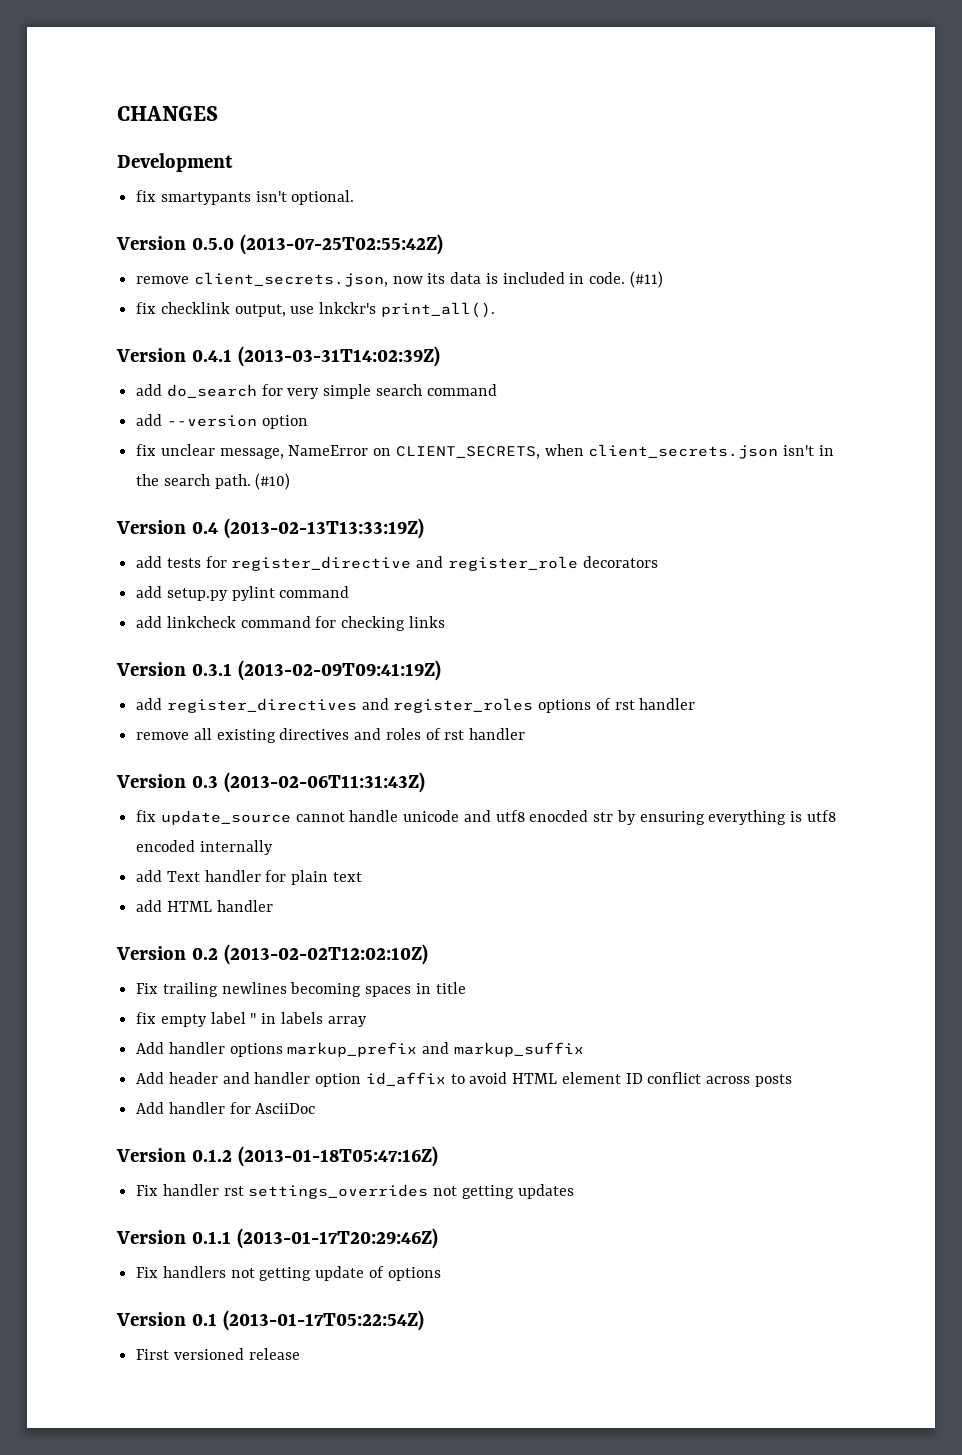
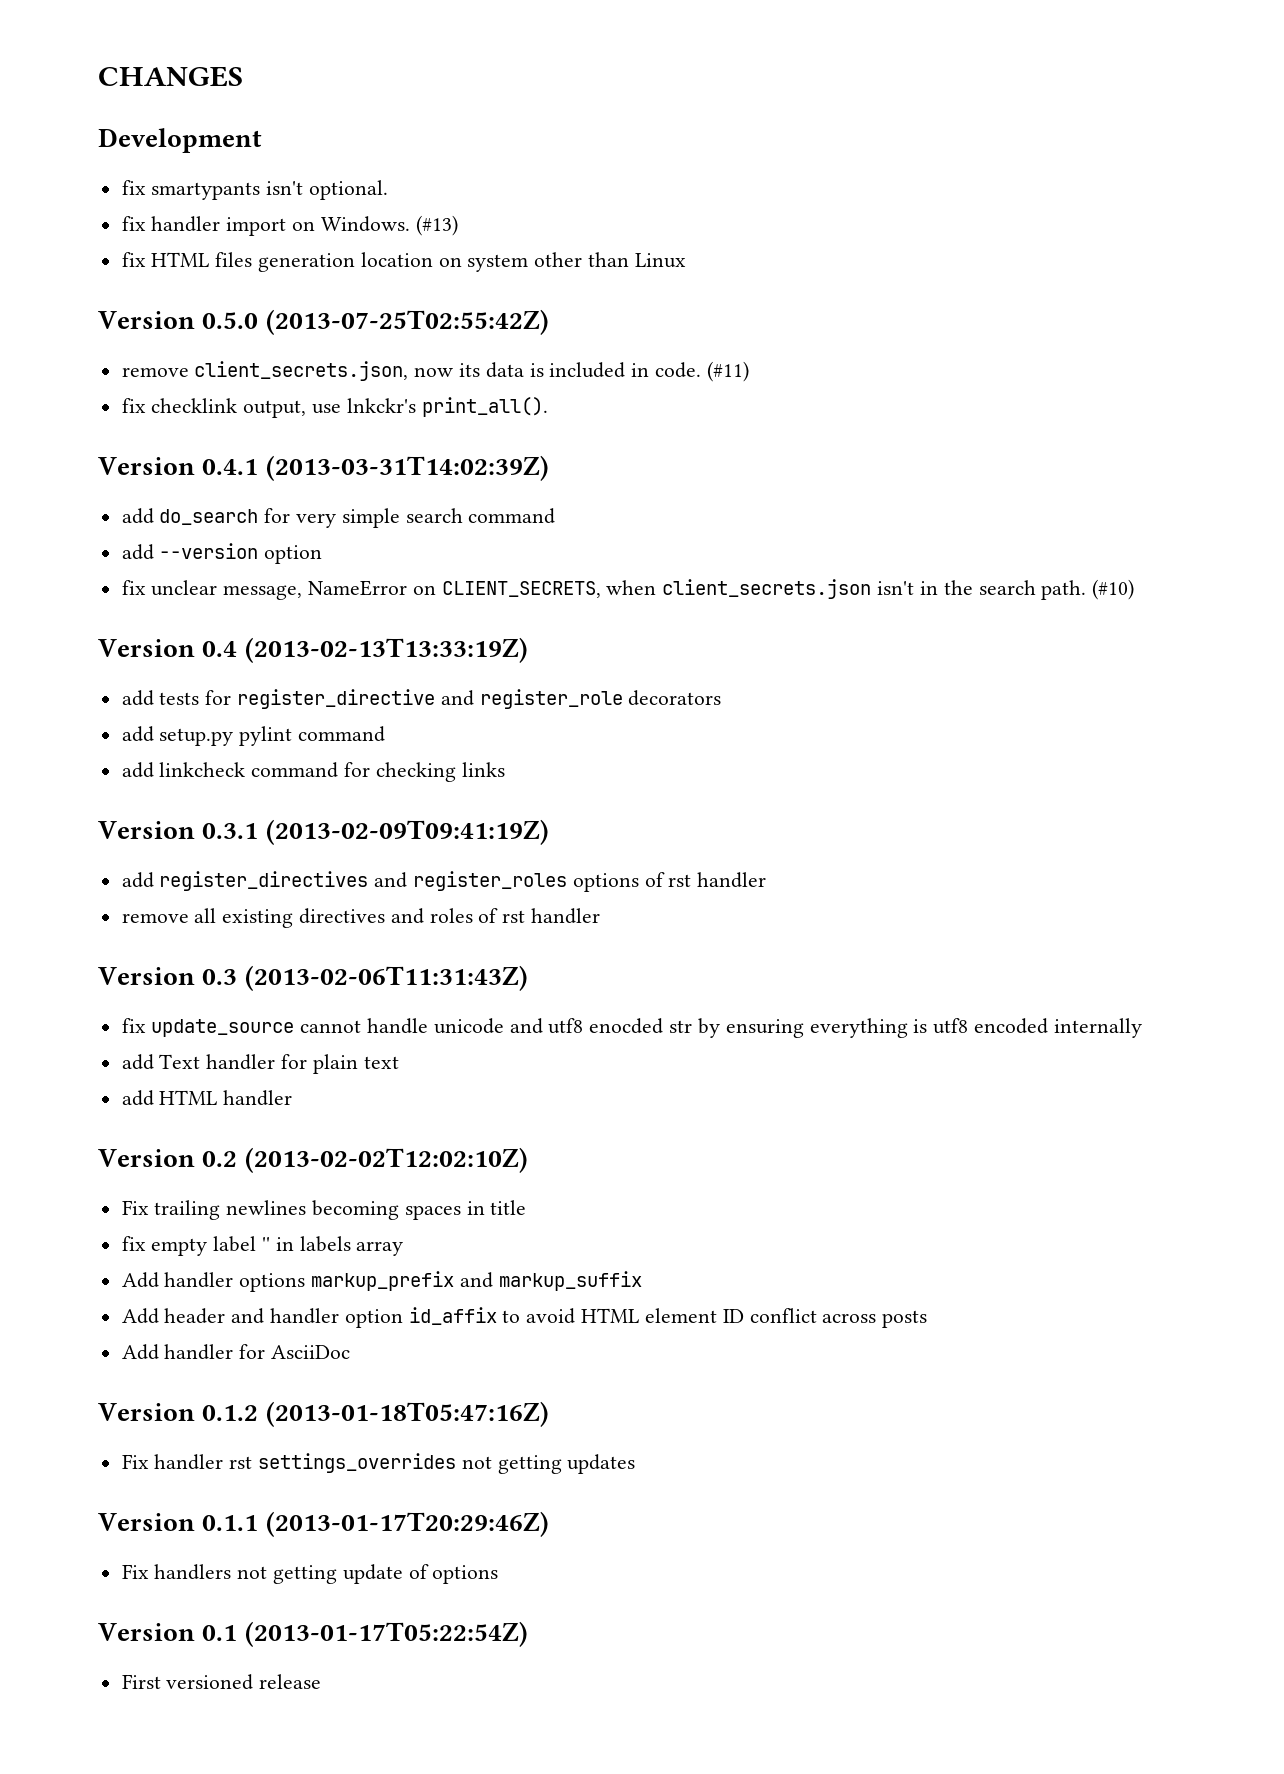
+ fix handler import on Windows. (#13)
+ fix HTML files generation location on system other than Linux

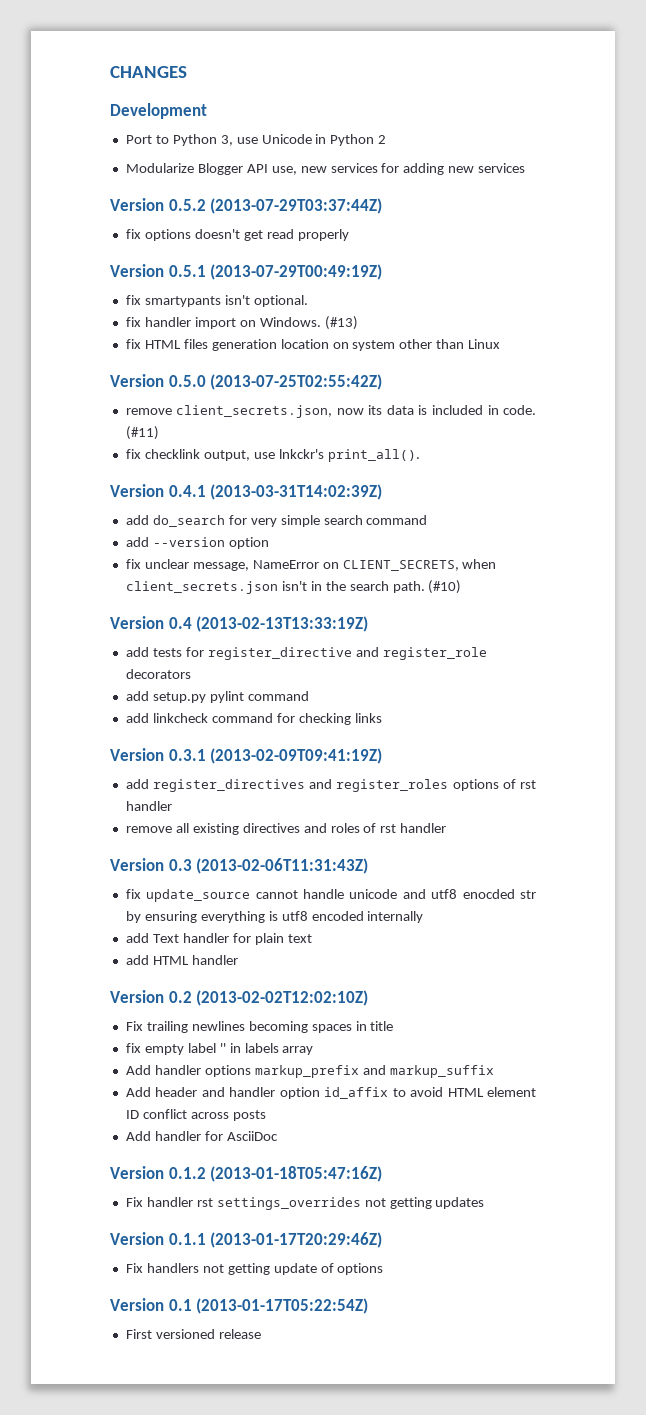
+ Port to Python 3, use Unicode in Python 2
+ Modularize Blogger API use, new services for adding new services
+ Version 0.5.2 (2013-07-29T03:37:44Z)
+ fix options doesn't get read properly
+ Version 0.5.1 (2013-07-29T00:49:19Z)

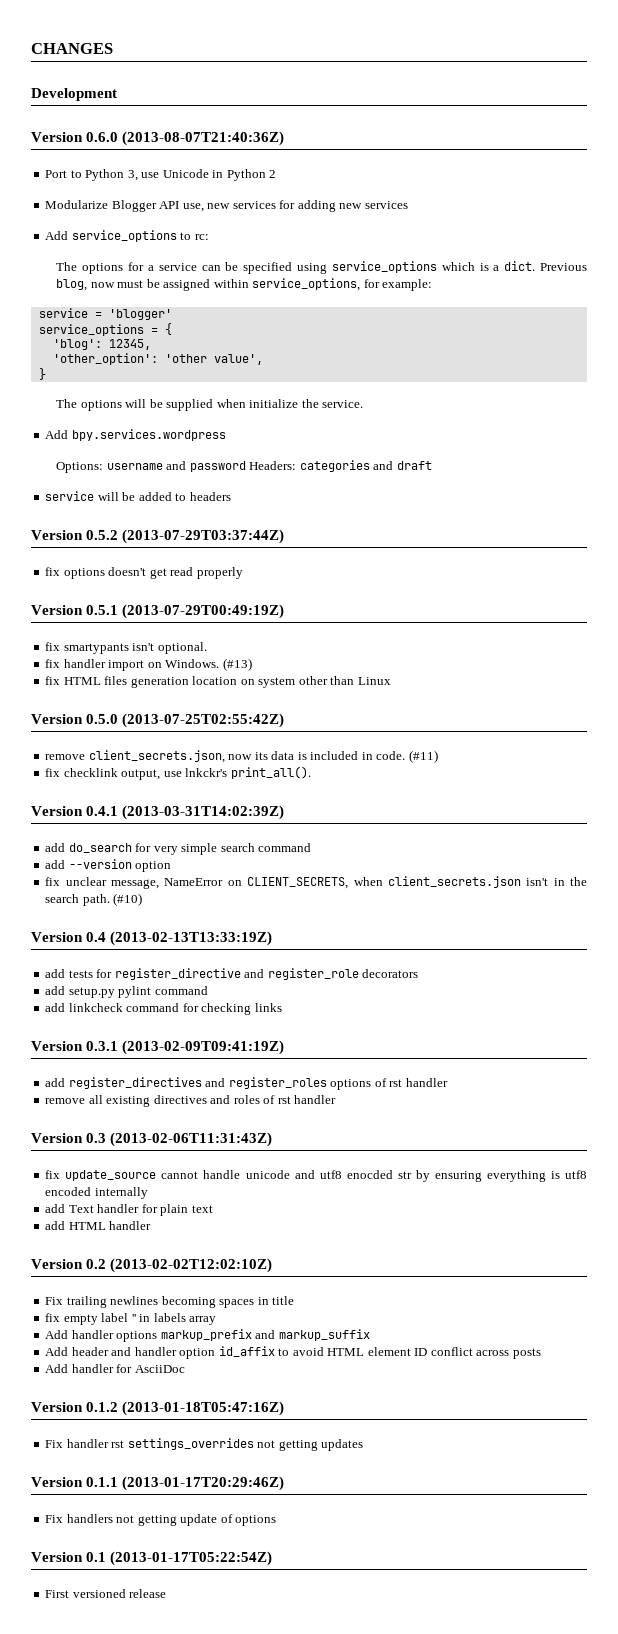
+ Version 0.6.0 (2013-08-07T21:40:36Z)
+ Add service_options to rc:
+ The options for a service can be specified using service_options which is a dict. Previous blog, now must be assigned within service_options, for example:
+ service = 'blogger'
+ service_options = {
+ 'blog': 12345,
+ 'other_option': 'other value',
+ }
+ The options will be supplied when initialize the service.
+ Add bpy.services.wordpress
+ Options: username and password Headers: categories and draft
+ service will be added to headers

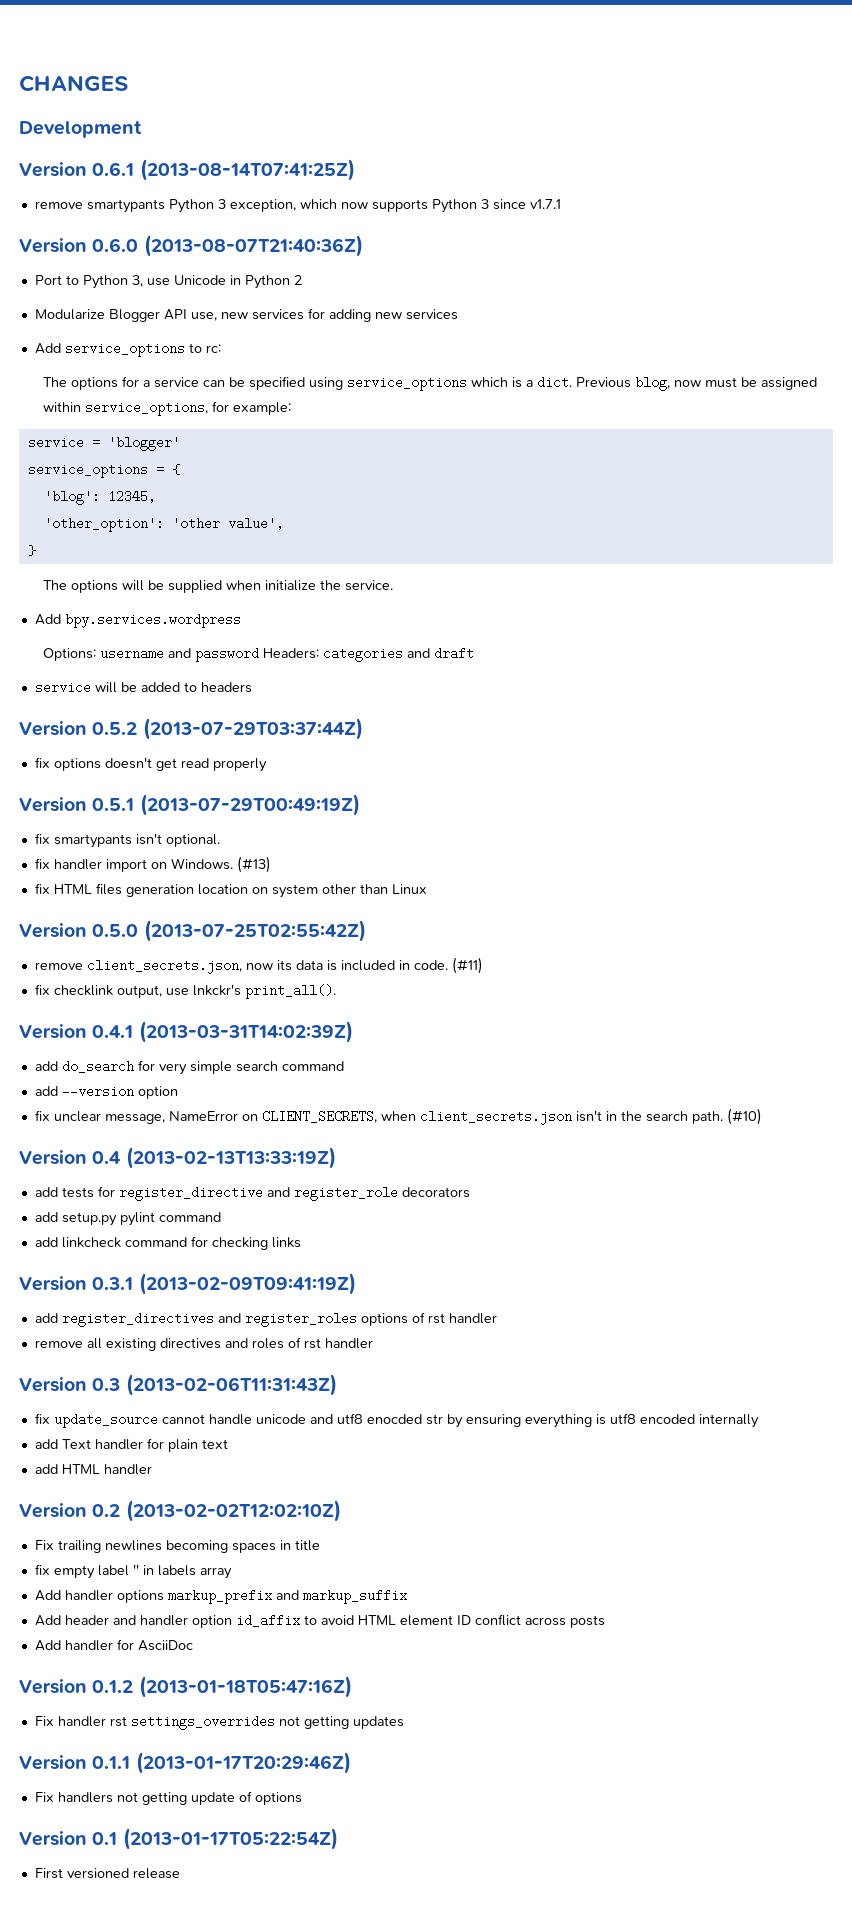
+ Version 0.6.1 (2013-08-14T07:41:25Z)
+ remove smartypants Python 3 exception, which now supports Python 3 since v1.7.1

